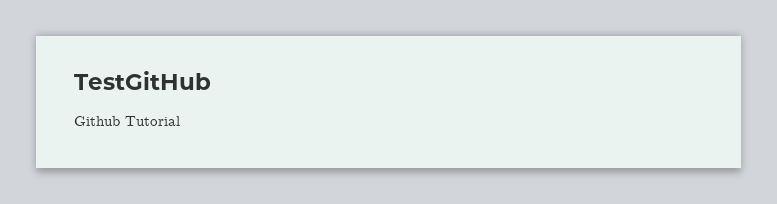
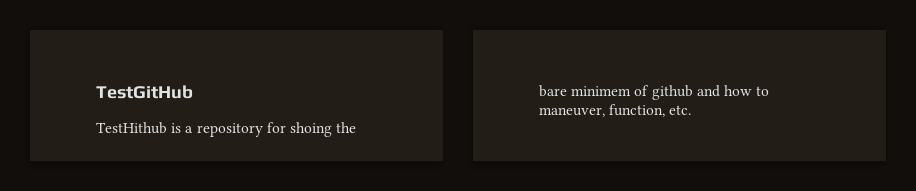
- Github Tutorial
+ TestHithub is a repository for shoing the bare minimem of github and how to maneuver, function, etc.

